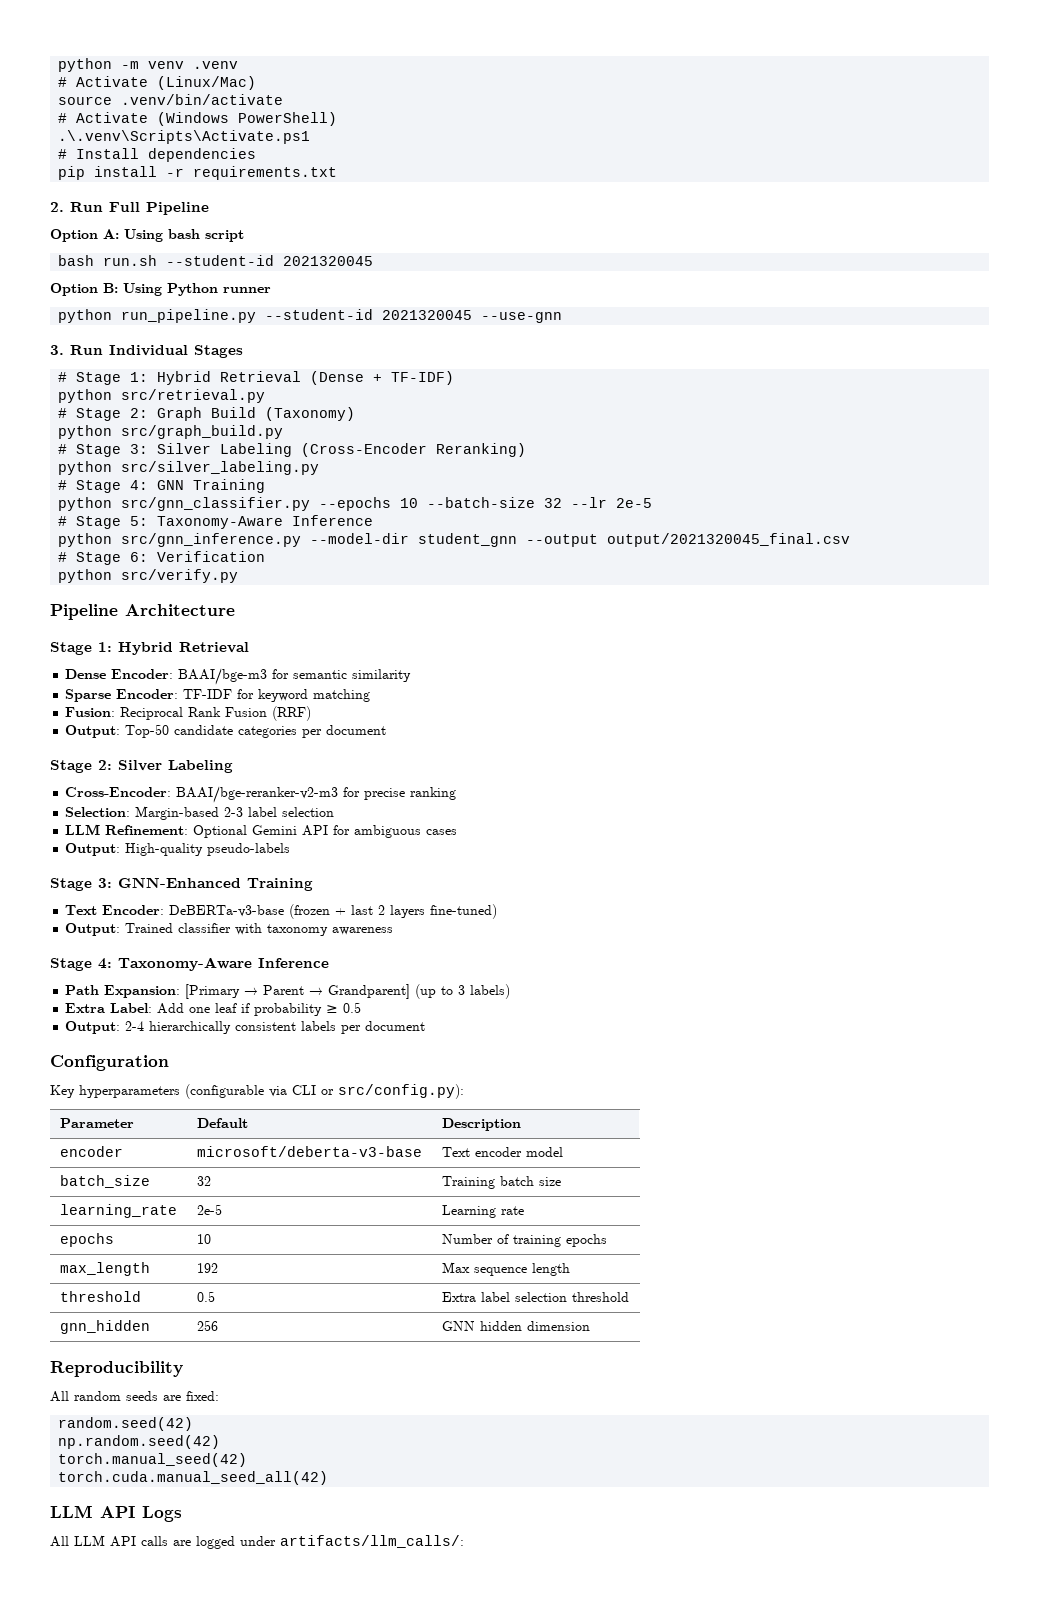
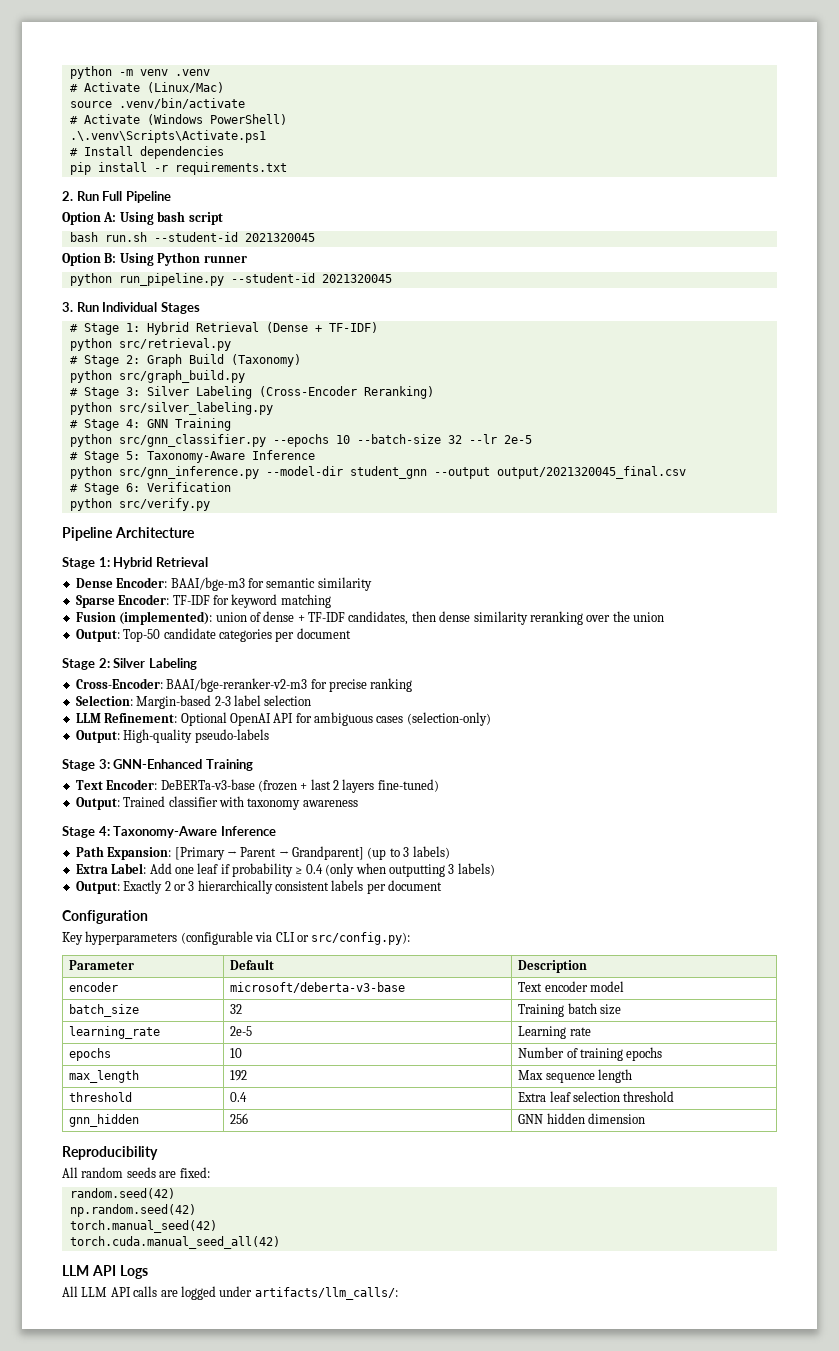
- python run_pipeline.py --student-id 2021320045 --use-gnn
+ python run_pipeline.py --student-id 2021320045
- Fusion: Reciprocal Rank Fusion (RRF)
+ Fusion (implemented): union of dense + TF-IDF candidates, then dense similarity reranking over the union
- LLM Refinement: Optional Gemini API for ambiguous cases
+ LLM Refinement: Optional OpenAI API for ambiguous cases (selection-only)
- Extra Label: Add one leaf if probability ≥ 0.5
- Output: 2-4 hierarchically consistent labels per document
+ Extra Label: Add one leaf if probability ≥ 0.4 (only when outputting 3 labels)
+ Output: Exactly 2 or 3 hierarchically consistent labels per document
- threshold | 0.5 | Extra label selection threshold
+ threshold | 0.4 | Extra leaf selection threshold

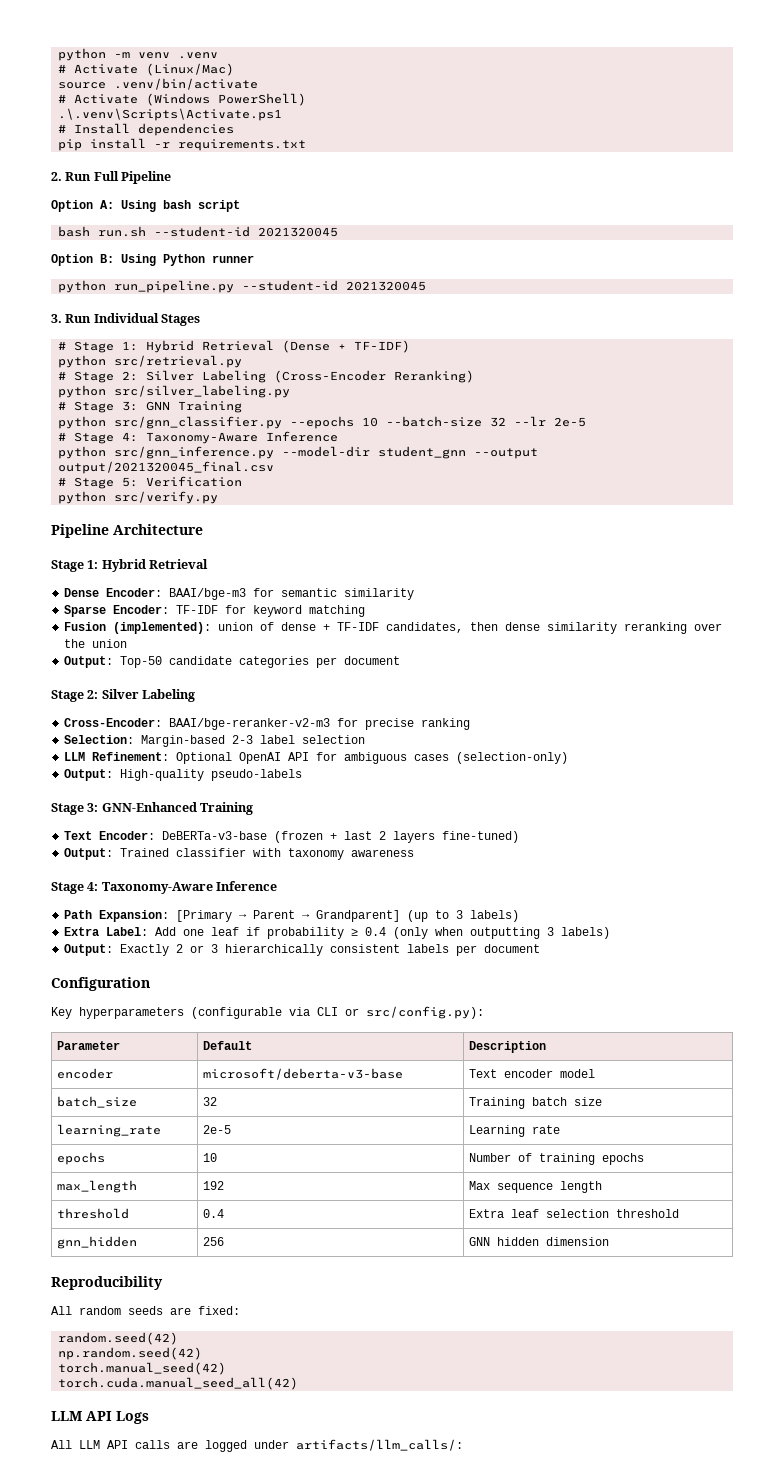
- # Stage 2: Graph Build (Taxonomy)
- python src/graph_build.py
- # Stage 3: Silver Labeling (Cross-Encoder Reranking)
+ # Stage 2: Silver Labeling (Cross-Encoder Reranking)
- # Stage 4: GNN Training
+ # Stage 3: GNN Training
- # Stage 5: Taxonomy-Aware Inference
+ # Stage 4: Taxonomy-Aware Inference
- # Stage 6: Verification
+ # Stage 5: Verification

